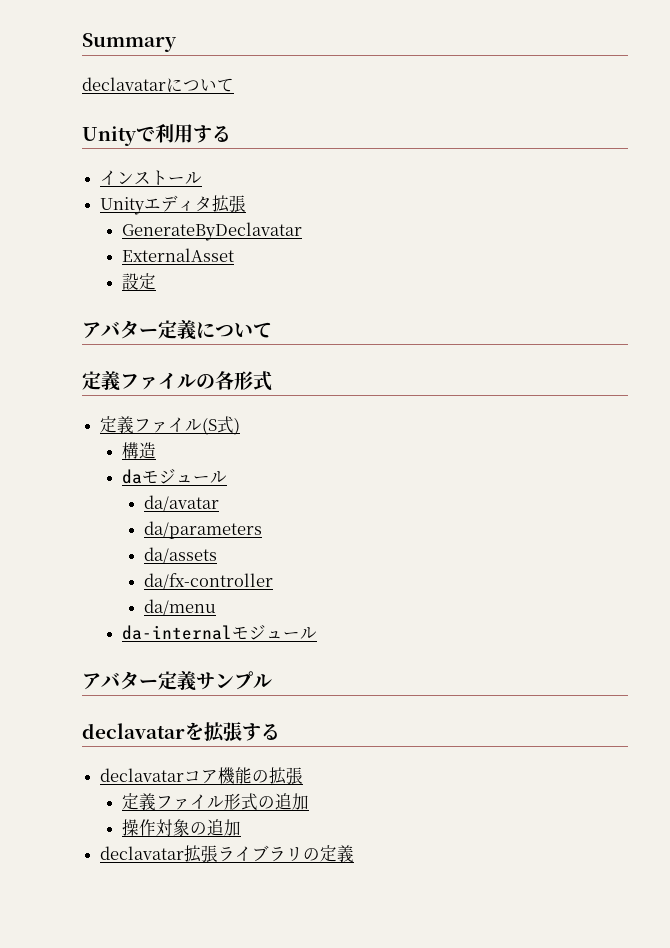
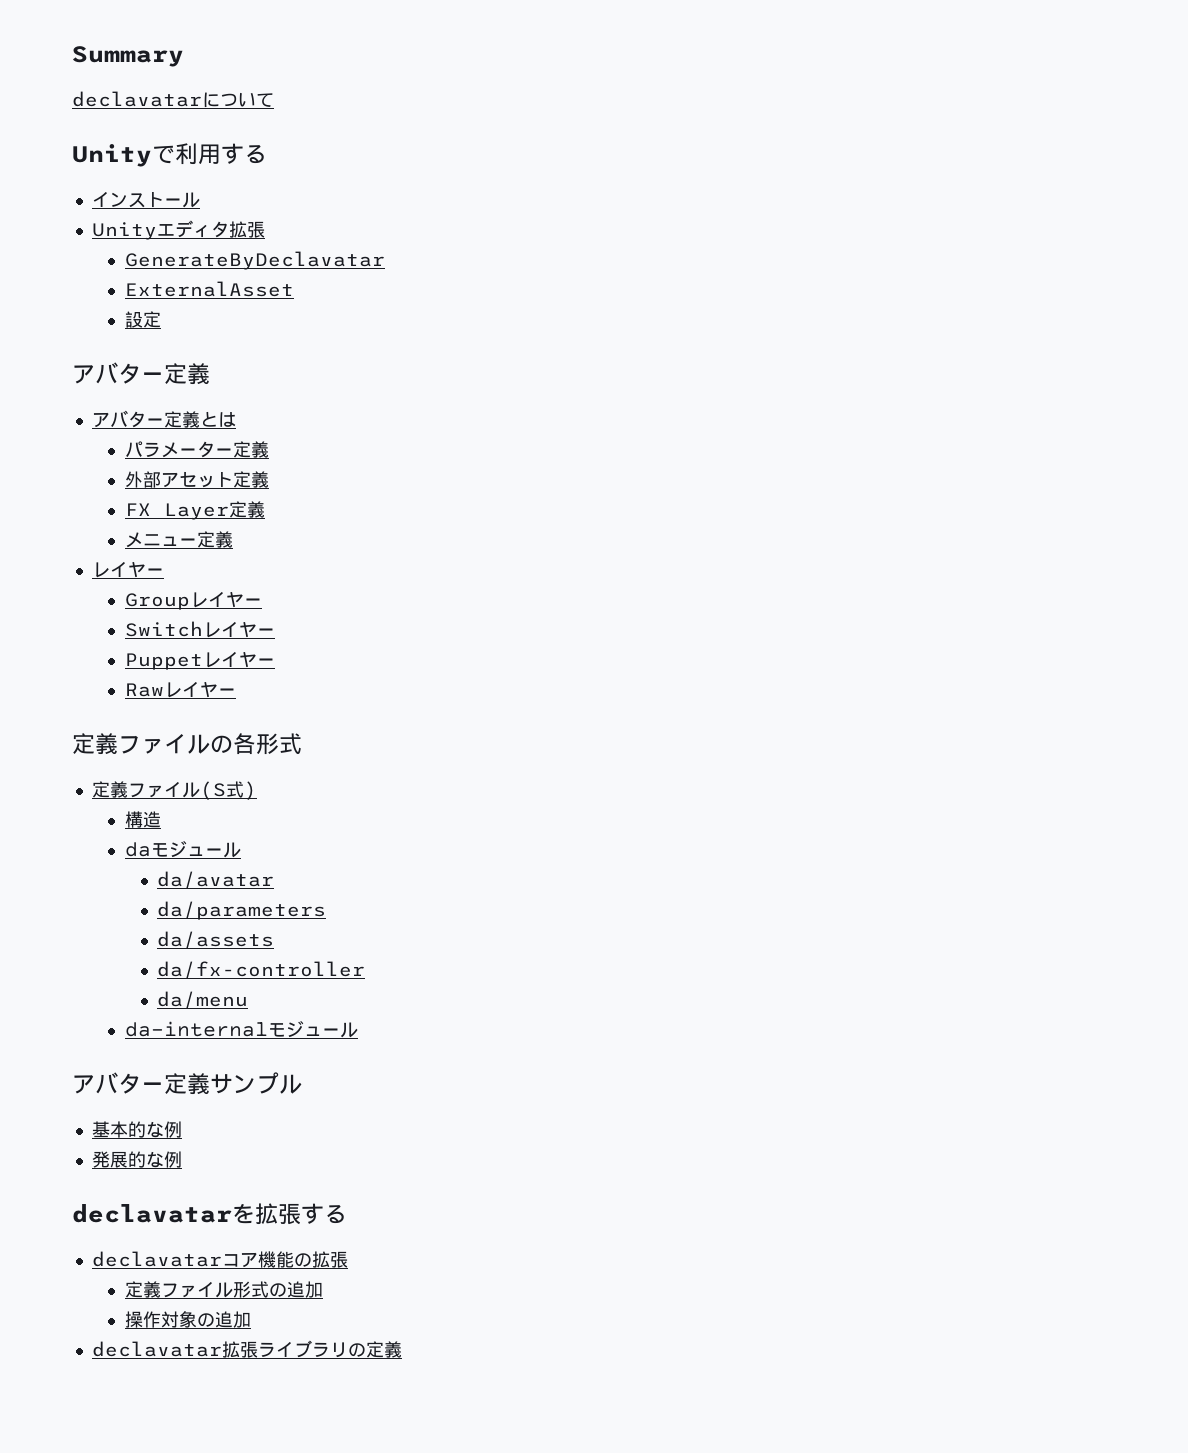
  設定
- アバター定義について
+ アバター定義
+ アバター定義とは
+ パラメーター定義
+ 外部アセット定義
+ FX Layer定義
+ メニュー定義
+ レイヤー
+ Groupレイヤー
+ Switchレイヤー
+ Puppetレイヤー
+ Rawレイヤー
+ 基本的な例
+ 発展的な例

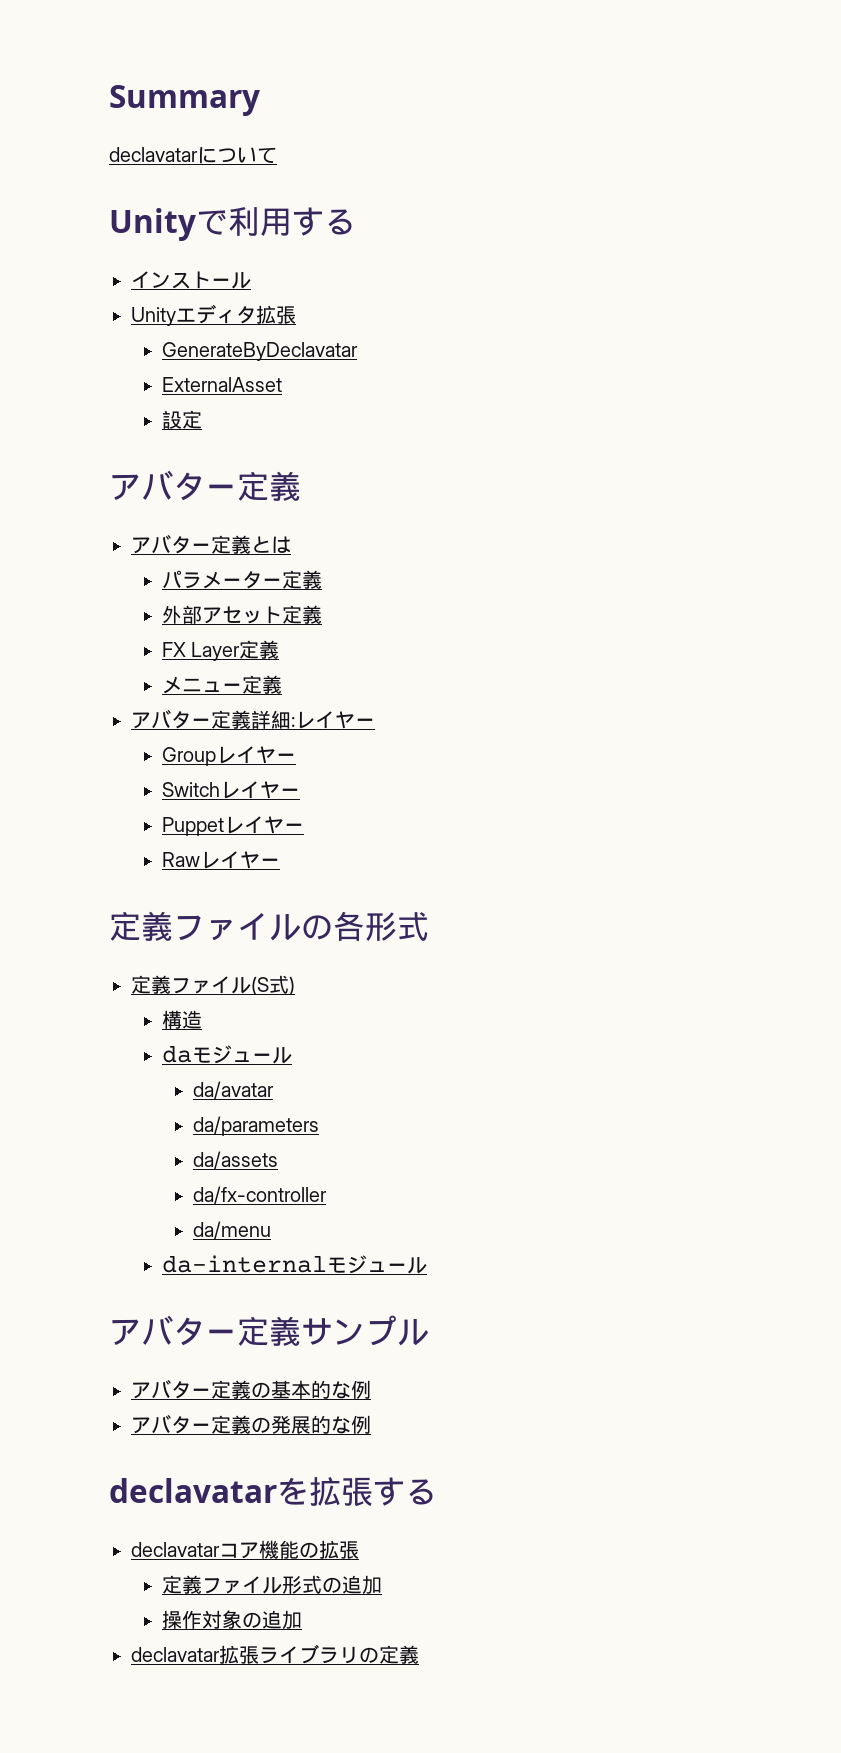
  メニュー定義
- レイヤー
+ アバター定義詳細:レイヤー
- 基本的な例
+ アバター定義の基本的な例
- 発展的な例
+ アバター定義の発展的な例

